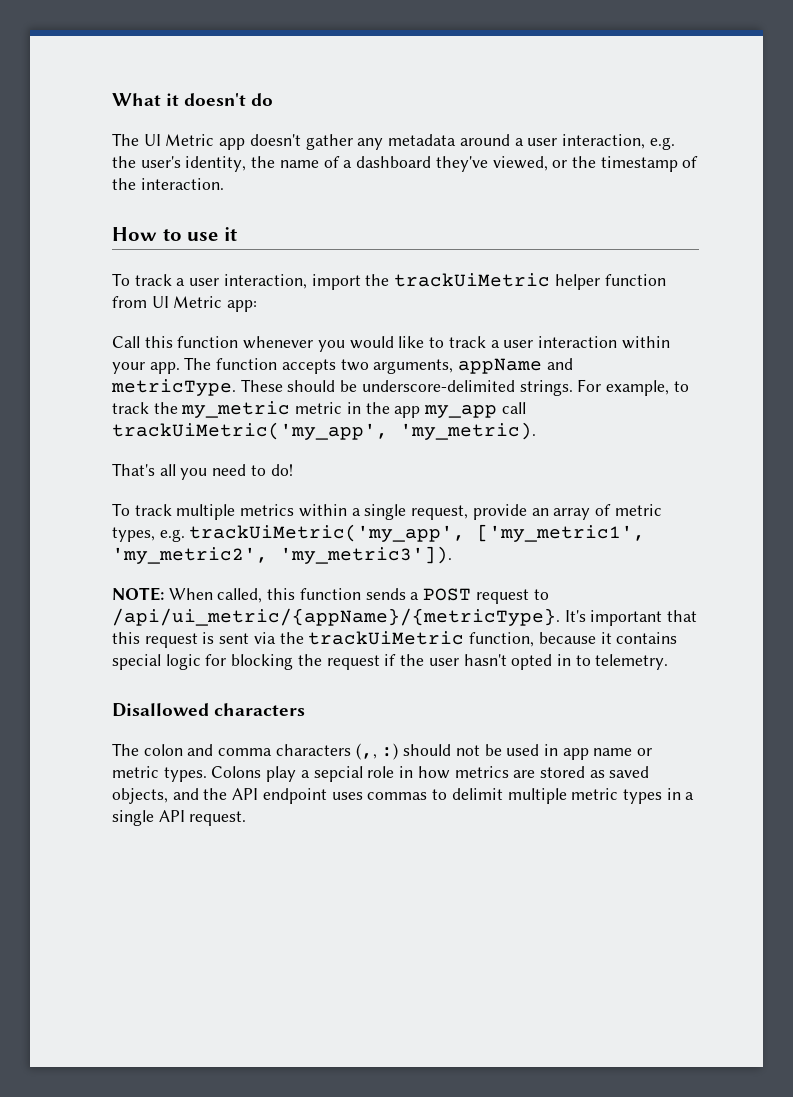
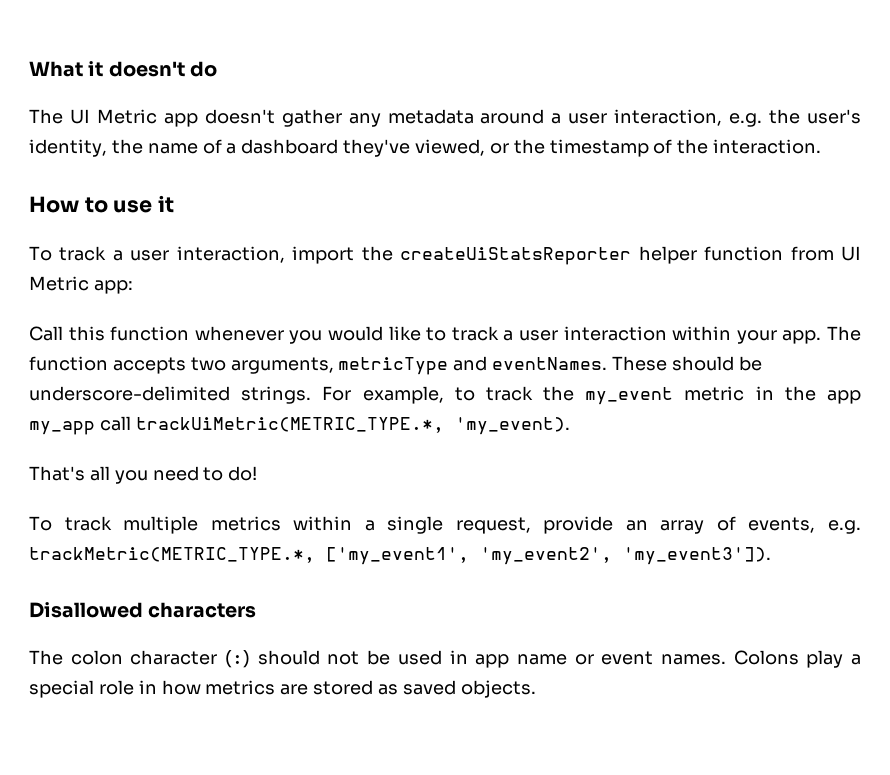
- To track a user interaction, import the trackUiMetric helper function from UI Metric app:
+ To track a user interaction, import the createUiStatsReporter helper function from UI Metric app:
- The function accepts two arguments, appName and metricType.
+ The function accepts two arguments, metricType and eventNames.
- For example, to track the my_metric metric in the app my_app call trackUiMetric('my_app', 'my_metric).
+ For example, to track the my_event metric in the app my_app call trackUiMetric(METRIC_TYPE.*, 'my_event).
- To track multiple metrics within a single request, provide an array of metric types, e.g. trackUiMetric('my_app', ['my_metric1', 'my_metric2', 'my_metric3']).
- NOTE: When called, this function sends a POST request to /api/ui_metric/{appName}/{metricType}. It's important that this request is sent via the trackUiMetric function, because it contains special logic for blocking the request if the user hasn't opted in to telemetry.
+ To track multiple metrics within a single request, provide an array of events, e.g. trackMetric(METRIC_TYPE.*, ['my_event1', 'my_event2', 'my_event3']).
- The colon and comma characters (,, :) should not be used in app name or metric types.
+ The colon character (:) should not be used in app name or event names.
- Colons play a sepcial role in how metrics are stored as saved objects, and the API endpoint uses commas to delimit multiple metric types in a single API request.
+ Colons play a special role in how metrics are stored as saved objects.

